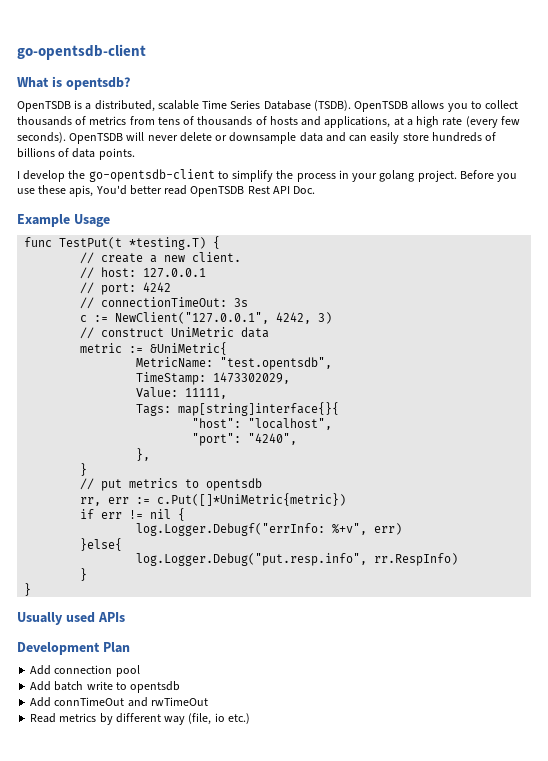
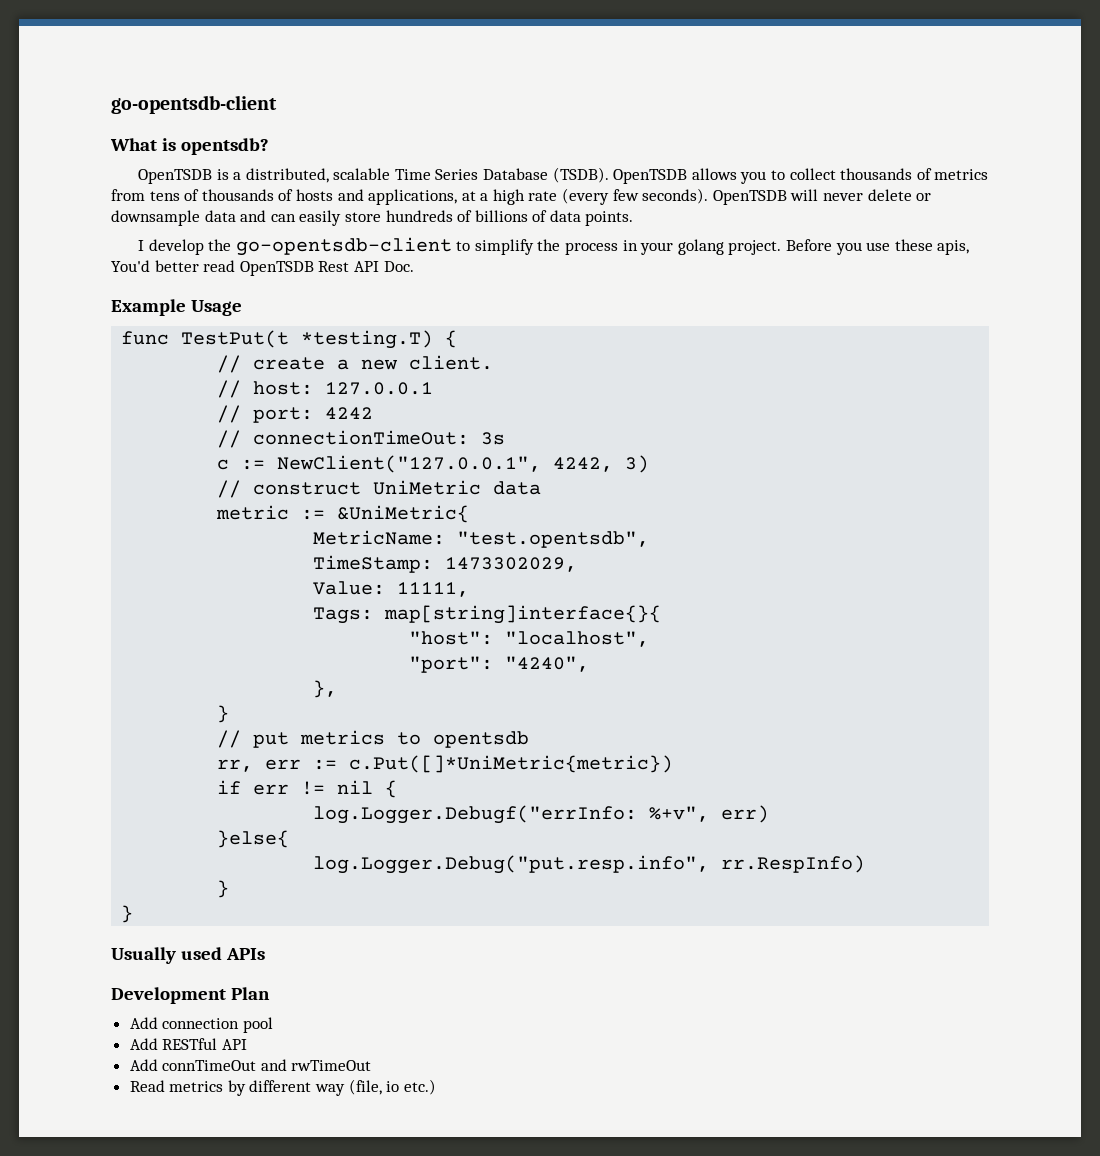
- Add batch write to opentsdb
+ Add RESTful API

